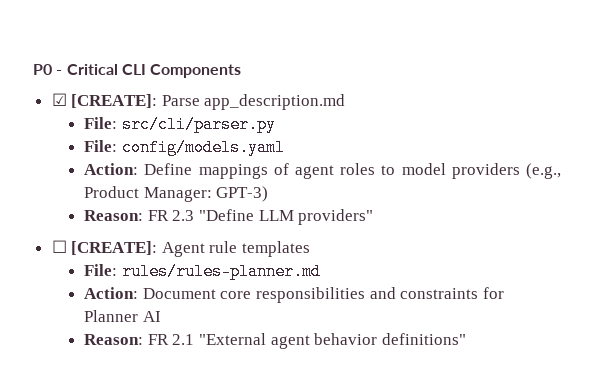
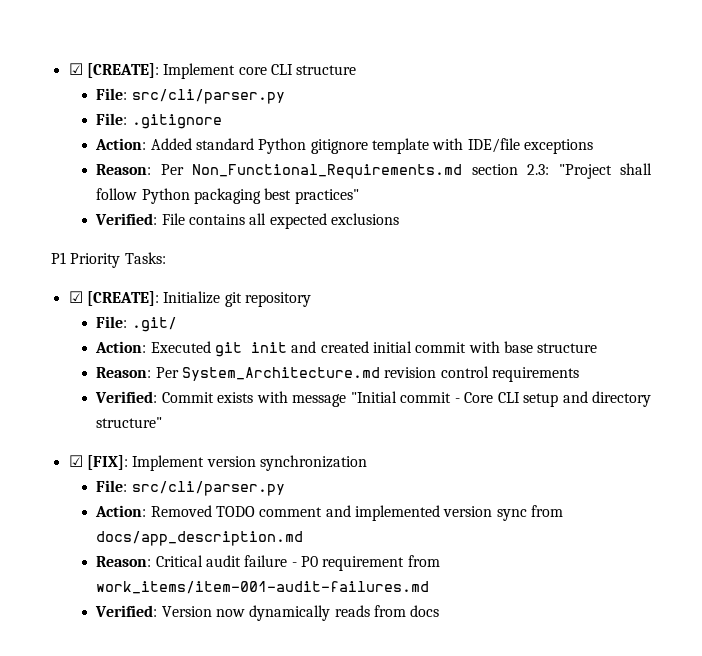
- P0 - Critical CLI Components
- ☑ [CREATE]: Parse app_description.md
+ ☑ [CREATE]: Implement core CLI structure
- File: config/models.yaml
- Action: Define mappings of agent roles to model providers (e.g., Product Manager: GPT-3)
- Reason: FR 2.3 "Define LLM providers"
- ☐ [CREATE]: Agent rule templates
- File: rules/rules-planner.md
- Action: Document core responsibilities and constraints for Planner AI
- Reason: FR 2.1 "External agent behavior definitions"
+ File: .gitignore
+ Action: Added standard Python gitignore template with IDE/file exceptions
+ Reason: Per Non_Functional_Requirements.md section 2.3: "Project shall follow Python packaging best practices"
+ Verified: File contains all expected exclusions
+ P1 Priority Tasks:
+ ☑ [CREATE]: Initialize git repository
+ File: .git/
+ Action: Executed git init and created initial commit with base structure
+ Reason: Per System_Architecture.md revision control requirements
+ Verified: Commit exists with message "Initial commit - Core CLI setup and directory structure"
+ ☑ [FIX]: Implement version synchronization
+ File: src/cli/parser.py
+ Action: Removed TODO comment and implemented version sync from docs/app_description.md
+ Reason: Critical audit failure - P0 requirement from work_items/item-001-audit-failures.md
+ Verified: Version now dynamically reads from docs

